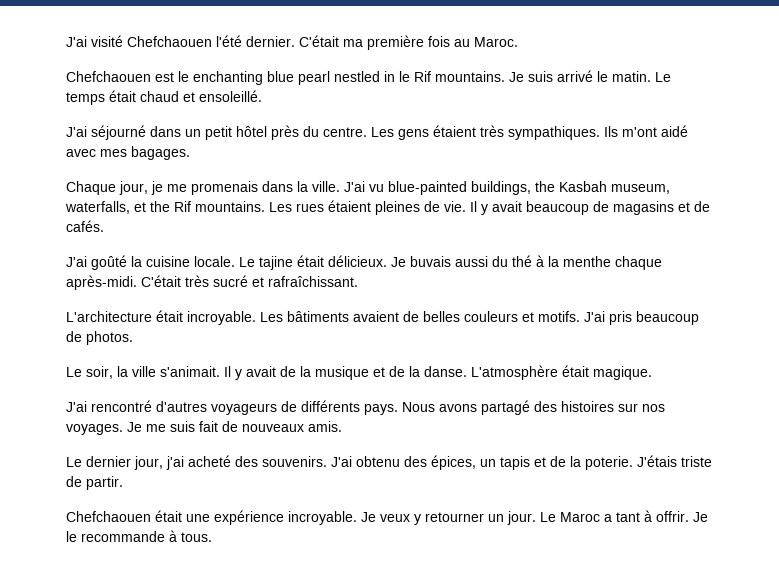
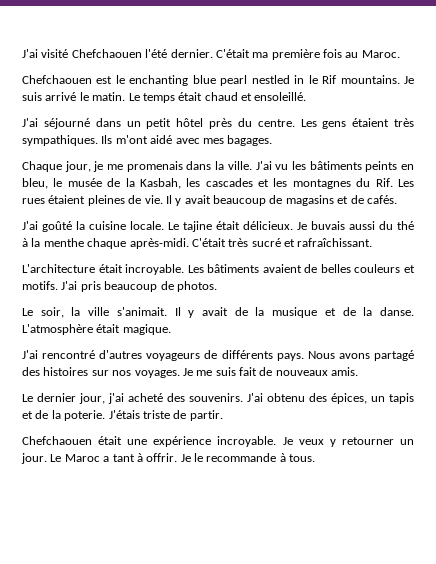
- J'ai vu blue-painted buildings, the Kasbah museum, waterfalls, et the Rif mountains. Les rues étaient pleines de vie.
+ J'ai vu les bâtiments peints en bleu, le musée de la Kasbah, les cascades et les montagnes du Rif. Les rues étaient pleines de vie.

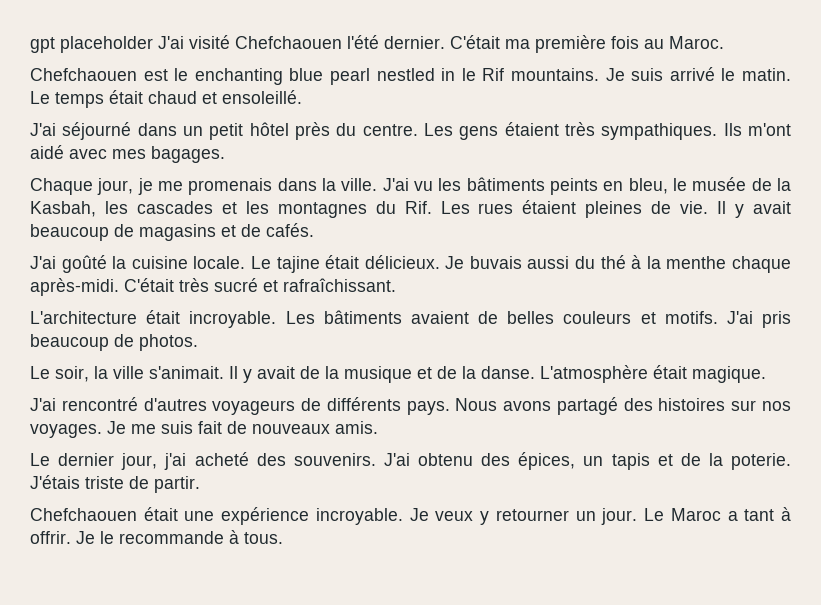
- J'ai visité Chefchaouen l'été dernier.
+ gpt placeholder J'ai visité Chefchaouen l'été dernier.

